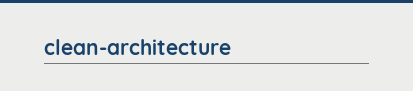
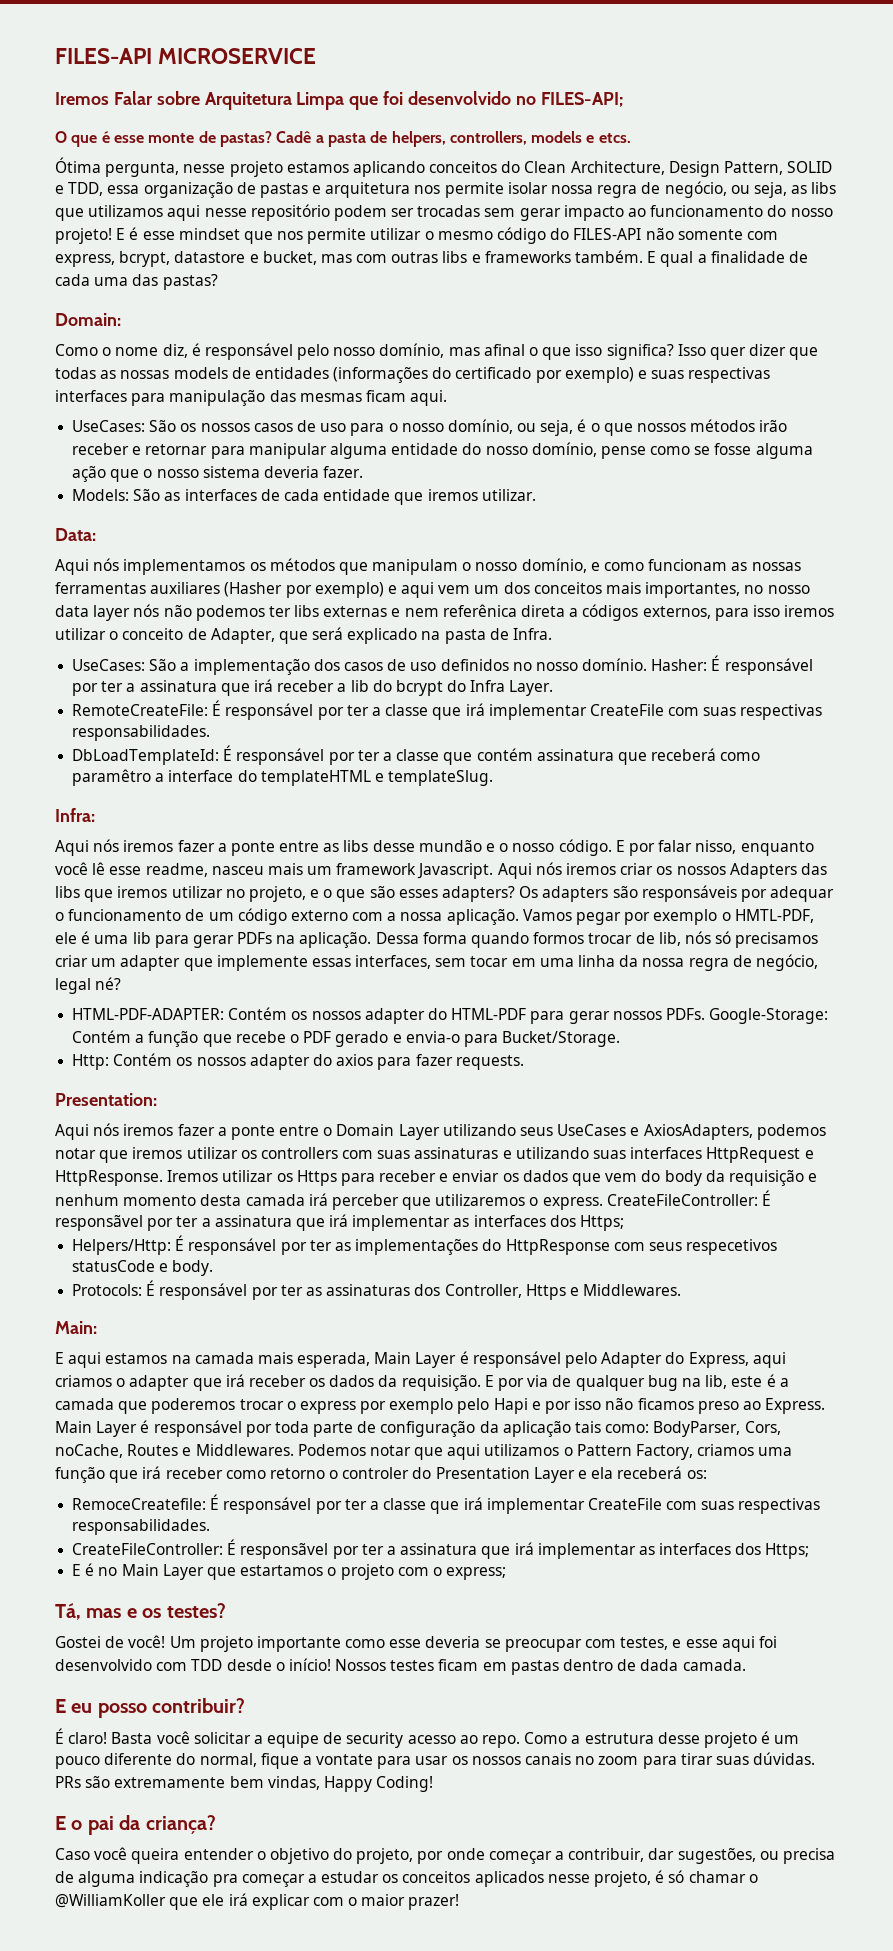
- clean-architecture
+ FILES-API MICROSERVICE
+ Iremos Falar sobre Arquitetura Limpa que foi desenvolvido no FILES-API;
+ O que é esse monte de pastas? Cadê a pasta de helpers, controllers, models e etcs.
+ Ótima pergunta, nesse projeto estamos aplicando conceitos do Clean Architecture, Design Pattern, SOLID e TDD, essa organização de pastas e arquitetura nos permite isolar nossa regra de negócio, ou seja, as libs que utilizamos aqui nesse repositório podem ser trocadas sem gerar impacto ao funcionamento do nosso projeto! E é esse mindset que nos permite utilizar o mesmo código do FILES-API não somente com express, bcrypt, datastore e bucket, mas com outras libs e frameworks também. E qual a finalidade de cada uma das pastas?
+ Domain:
+ Como o nome diz, é responsável pelo nosso domínio, mas afinal o que isso significa? Isso quer dizer que todas as nossas models de entidades (informações do certificado por exemplo) e suas respectivas interfaces para manipulação das mesmas ficam aqui.
+ UseCases: São os nossos casos de uso para o nosso domínio, ou seja, é o que nossos métodos irão receber e retornar para manipular alguma entidade do nosso domínio, pense como se fosse alguma ação que o nosso sistema deveria fazer.
+ Models: São as interfaces de cada entidade que iremos utilizar.
+ Data:
+ Aqui nós implementamos os métodos que manipulam o nosso domínio, e como funcionam as nossas ferramentas auxiliares (Hasher por exemplo) e aqui vem um dos conceitos mais importantes, no nosso data layer nós não podemos ter libs externas e nem referênica direta a códigos externos, para isso iremos utilizar o conceito de Adapter, que será explicado na pasta de Infra.
+ UseCases: São a implementação dos casos de uso definidos no nosso domínio. Hasher: É responsável por ter a assinatura que irá receber a lib do bcrypt do Infra Layer.
+ RemoteCreateFile: É responsável por ter a classe que irá implementar CreateFile com suas respectivas responsabilidades.
+ DbLoadTemplateId: É responsável por ter a classe que contém assinatura que receberá como paramêtro a interface do templateHTML e templateSlug.
+ Infra:
+ Aqui nós iremos fazer a ponte entre as libs desse mundão e o nosso código. E por falar nisso, enquanto você lê esse readme, nasceu mais um framework Javascript. Aqui nós iremos criar os nossos Adapters das libs que iremos utilizar no projeto, e o que são esses adapters? Os adapters são responsáveis por adequar o funcionamento de um código externo com a nossa aplicação. Vamos pegar por exemplo o HMTL-PDF, ele é uma lib para gerar PDFs na aplicação. Dessa forma quando formos trocar de lib, nós só precisamos criar um adapter que implemente essas interfaces, sem tocar em uma linha da nossa regra de negócio, legal né?
+ HTML-PDF-ADAPTER: Contém os nossos adapter do HTML-PDF para gerar nossos PDFs. Google-Storage: Contém a função que recebe o PDF gerado e envia-o para Bucket/Storage.
+ Http: Contém os nossos adapter do axios para fazer requests.
+ Presentation:
+ Aqui nós iremos fazer a ponte entre o Domain Layer utilizando seus UseCases e AxiosAdapters, podemos notar que iremos utilizar os controllers com suas assinaturas e utilizando suas interfaces HttpRequest e HttpResponse. Iremos utilizar os Https para receber e enviar os dados que vem do body da requisição e nenhum momento desta camada irá perceber que utilizaremos o express. CreateFileController: É responsãvel por ter a assinatura que irá implementar as interfaces dos Https;
+ Helpers/Http: É responsável por ter as implementações do HttpResponse com seus respecetivos statusCode e body.
+ Protocols: É responsável por ter as assinaturas dos Controller, Https e Middlewares.
+ Main:
+ E aqui estamos na camada mais esperada, Main Layer é responsável pelo Adapter do Express, aqui criamos o adapter que irá receber os dados da requisição. E por via de qualquer bug na lib, este é a camada que poderemos trocar o express por exemplo pelo Hapi e por isso não ficamos preso ao Express. Main Layer é responsável por toda parte de configuração da aplicação tais como: BodyParser, Cors, noCache, Routes e Middlewares. Podemos notar que aqui utilizamos o Pattern Factory, criamos uma função que irá receber como retorno o controler do Presentation Layer e ela receberá os:
+ RemoceCreatefile: É responsável por ter a classe que irá implementar CreateFile com suas respectivas responsabilidades.
+ CreateFileController: É responsãvel por ter a assinatura que irá implementar as interfaces dos Https;
+ E é no Main Layer que estartamos o projeto com o express;
+ Tá, mas e os testes?
+ Gostei de você! Um projeto importante como esse deveria se preocupar com testes, e esse aqui foi desenvolvido com TDD desde o início! Nossos testes ficam em pastas dentro de dada camada.
+ E eu posso contribuir?
+ É claro! Basta você solicitar a equipe de security acesso ao repo. Como a estrutura desse projeto é um pouco diferente do normal, fique a vontate para usar os nossos canais no zoom para tirar suas dúvidas. PRs são extremamente bem vindas, Happy Coding!
+ E o pai da criança?
+ Caso você queira entender o objetivo do projeto, por onde começar a contribuir, dar sugestões, ou precisa de alguma indicação pra começar a estudar os conceitos aplicados nesse projeto, é só chamar o @WilliamKoller que ele irá explicar com o maior prazer!

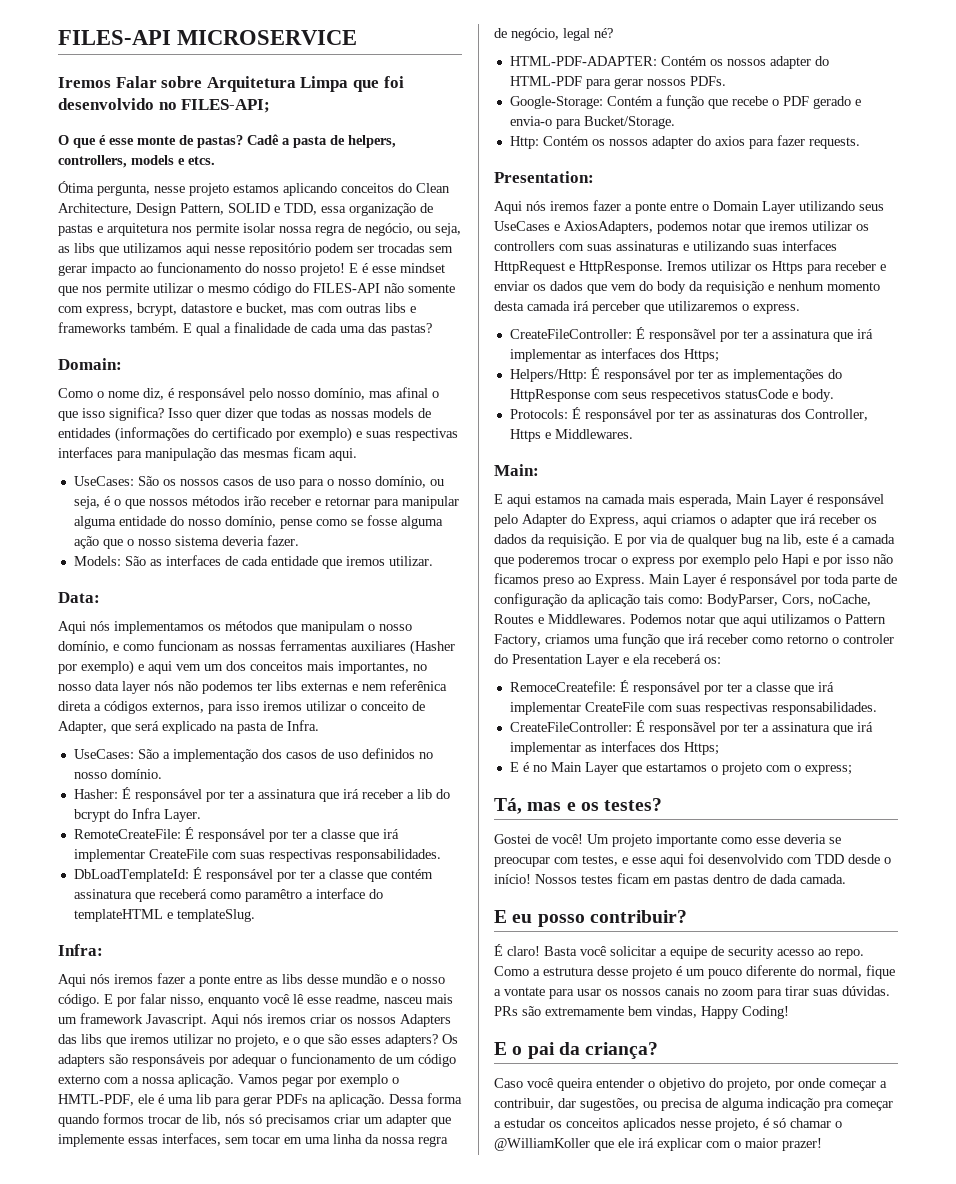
- UseCases: São a implementação dos casos de uso definidos no nosso domínio. Hasher: É responsável por ter a assinatura que irá receber a lib do bcrypt do Infra Layer.
+ UseCases: São a implementação dos casos de uso definidos no nosso domínio.
+ Hasher: É responsável por ter a assinatura que irá receber a lib do bcrypt do Infra Layer.
- HTML-PDF-ADAPTER: Contém os nossos adapter do HTML-PDF para gerar nossos PDFs. Google-Storage: Contém a função que recebe o PDF gerado e envia-o para Bucket/Storage.
+ HTML-PDF-ADAPTER: Contém os nossos adapter do HTML-PDF para gerar nossos PDFs.
+ Google-Storage: Contém a função que recebe o PDF gerado e envia-o para Bucket/Storage.
- Iremos utilizar os Https para receber e enviar os dados que vem do body da requisição e nenhum momento desta camada irá perceber que utilizaremos o express. CreateFileController: É responsãvel por ter a assinatura que irá implementar as interfaces dos Https;
+ Iremos utilizar os Https para receber e enviar os dados que vem do body da requisição e nenhum momento desta camada irá perceber que utilizaremos o express.
+ CreateFileController: É responsãvel por ter a assinatura que irá implementar as interfaces dos Https;

